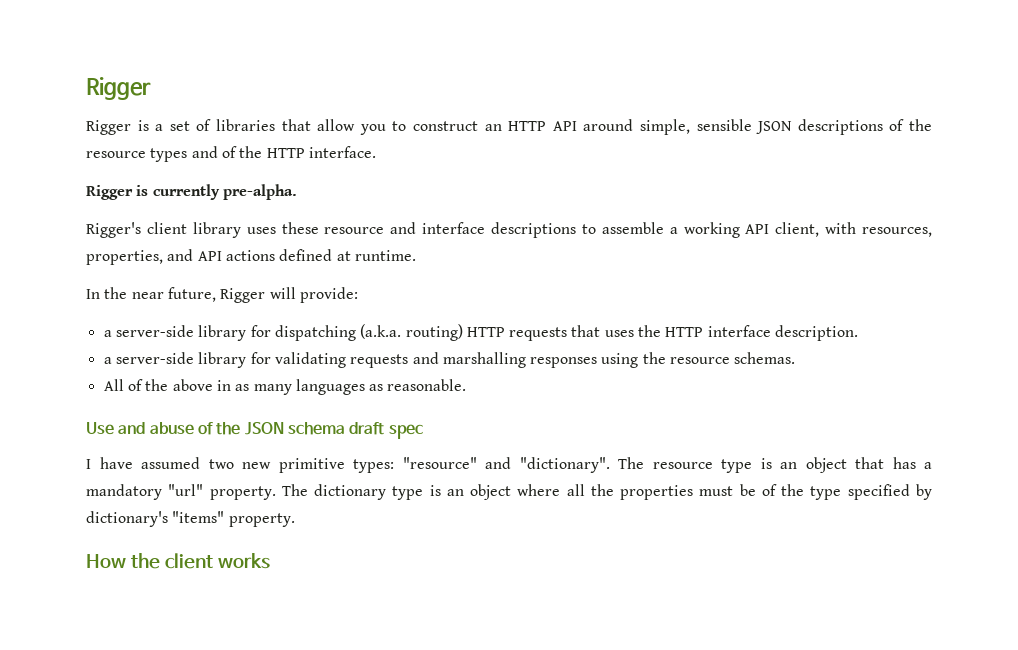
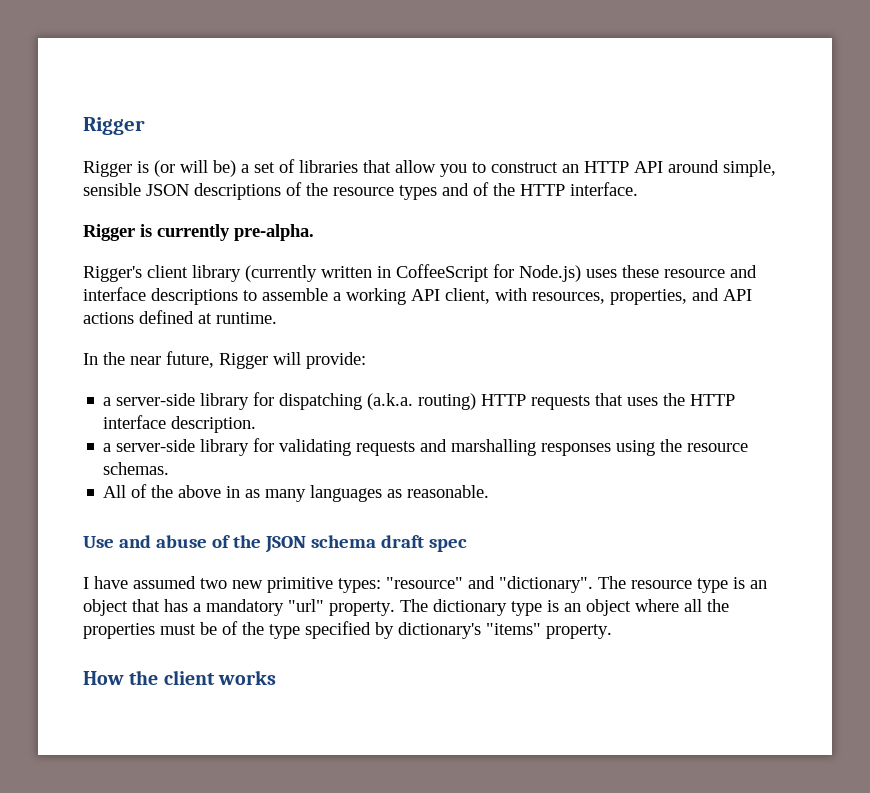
- Rigger is a set of libraries that allow you to construct an HTTP API around simple, sensible JSON descriptions of the resource types and of the HTTP interface.
+ Rigger is (or will be) a set of libraries that allow you to construct an HTTP API around simple, sensible JSON descriptions of the resource types and of the HTTP interface.
- Rigger's client library uses these resource and interface descriptions to assemble a working API client, with resources, properties, and API actions defined at runtime.
+ Rigger's client library (currently written in CoffeeScript for Node.js) uses these resource and interface descriptions to assemble a working API client, with resources, properties, and API actions defined at runtime.

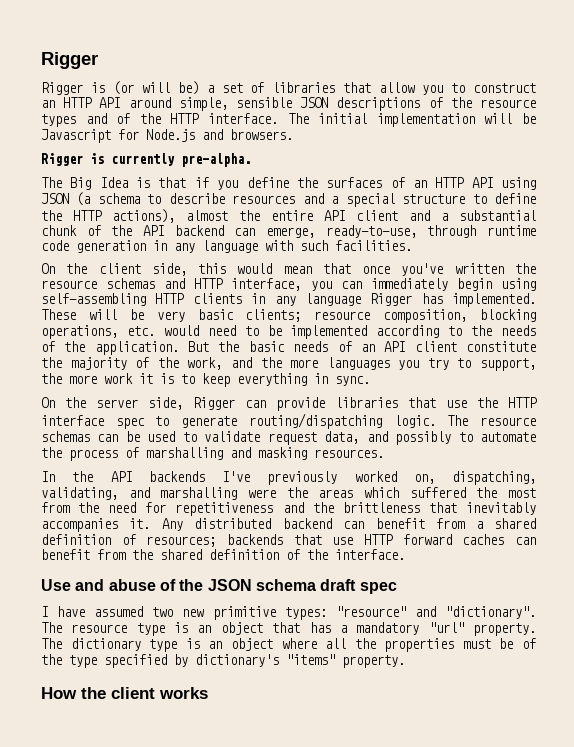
- Rigger is (or will be) a set of libraries that allow you to construct an HTTP API around simple, sensible JSON descriptions of the resource types and of the HTTP interface.
+ Rigger is (or will be) a set of libraries that allow you to construct an HTTP API around simple, sensible JSON descriptions of the resource types and of the HTTP interface. The initial implementation will be Javascript for Node.js and browsers.
  Rigger is currently pre-alpha.
- Rigger's client library (currently written in CoffeeScript for Node.js) uses these resource and interface descriptions to assemble a working API client, with resources, properties, and API actions defined at runtime.
- In the near future, Rigger will provide:
- a server-side library for dispatching (a.k.a. routing) HTTP requests that uses the HTTP interface description.
- a server-side library for validating requests and marshalling responses using the resource schemas.
- All of the above in as many languages as reasonable.
+ The Big Idea is that if you define the surfaces of an HTTP API using JSON (a schema to describe resources and a special structure to define the HTTP actions), almost the entire API client and a substantial chunk of the API backend can emerge, ready-to-use, through runtime code generation in any language with such facilities.
+ On the client side, this would mean that once you've written the resource schemas and HTTP interface, you can immediately begin using self-assembling HTTP clients in any language Rigger has implemented. These will be very basic clients; resource composition, blocking operations, etc. would need to be implemented according to the needs of the application. But the basic needs of an API client constitute the majority of the work, and the more languages you try to support, the more work it is to keep everything in sync.
+ On the server side, Rigger can provide libraries that use the HTTP interface spec to generate routing/dispatching logic. The resource schemas can be used to validate request data, and possibly to automate the process of marshalling and masking resources.
+ In the API backends I've previously worked on, dispatching, validating, and marshalling were the areas which suffered the most from the need for repetitiveness and the brittleness that inevitably accompanies it. Any distributed backend can benefit from a shared definition of resources; backends that use HTTP forward caches can benefit from the shared definition of the interface.

